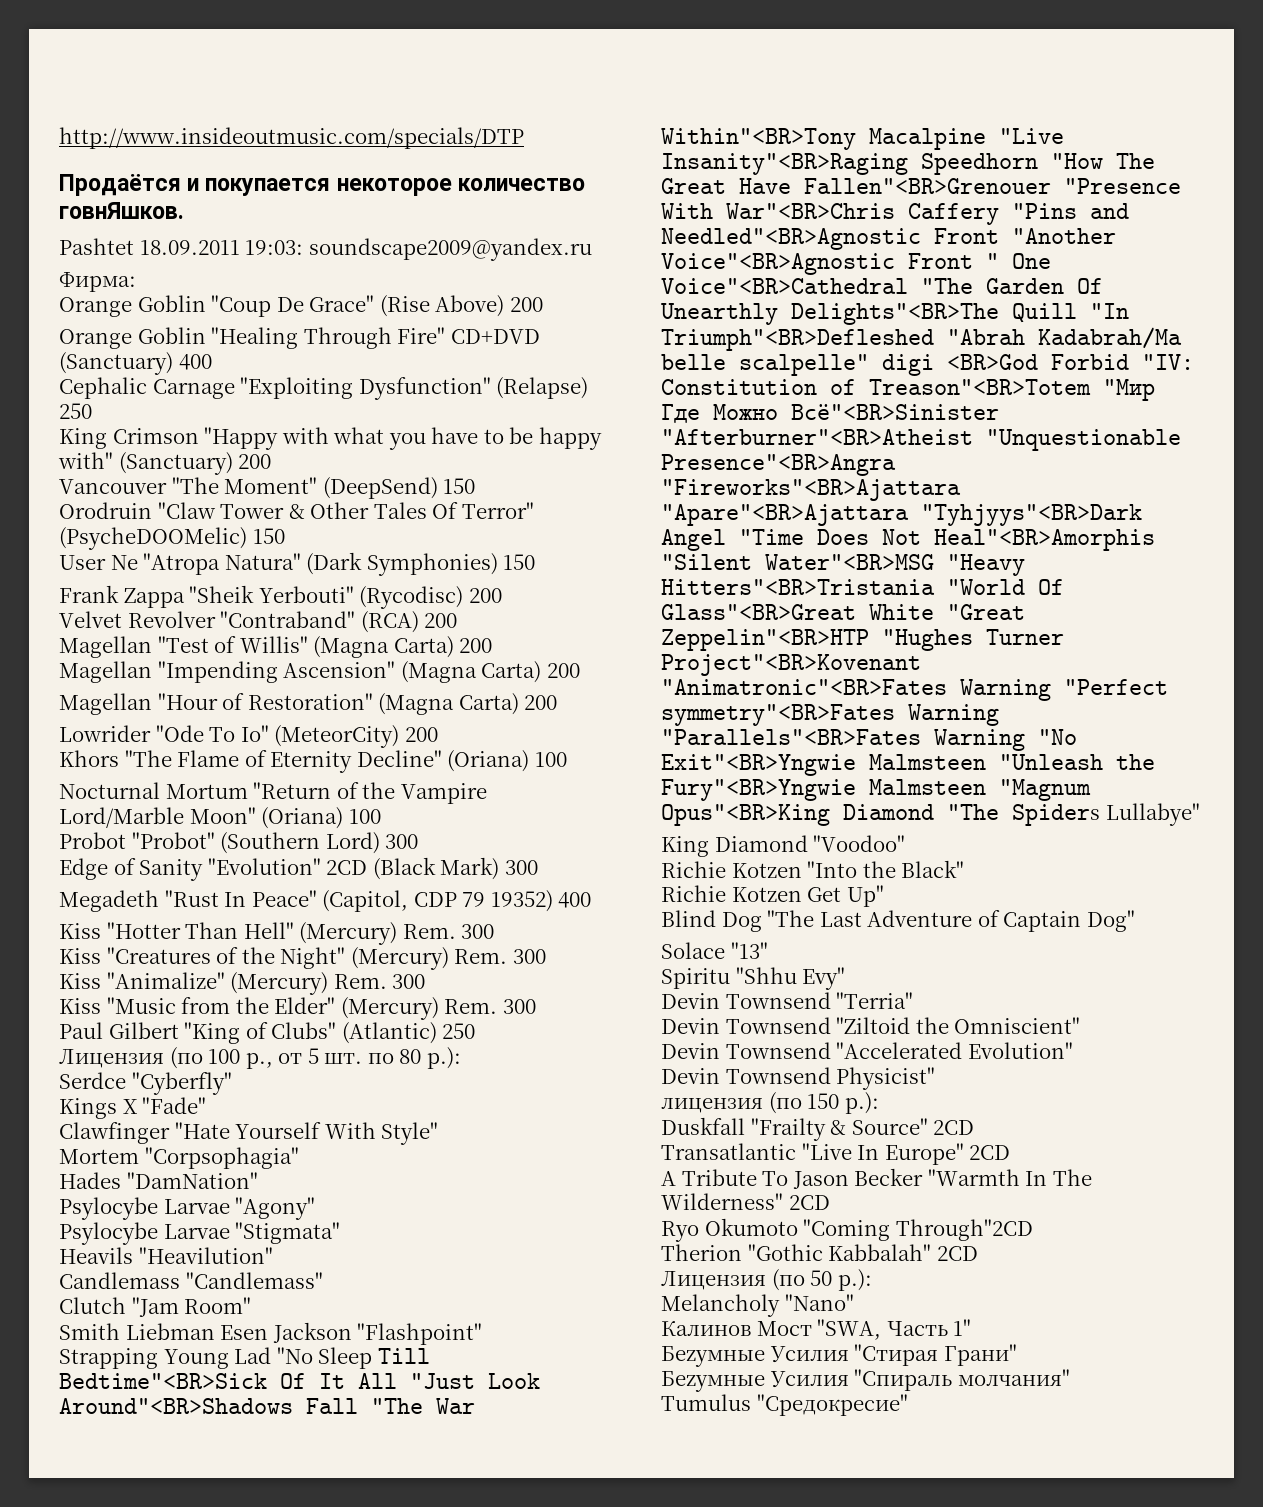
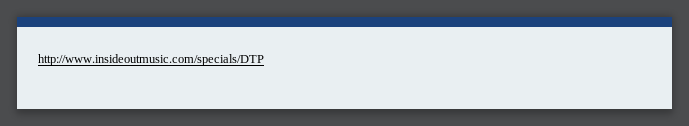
- Продаётся и покупается некоторое количество говнЯшков.
- Pashtet 18.09.2011 19:03: soundscape2009@yandex.ru
- Фирма:
- Orange Goblin "Coup De Grace" (Rise Above) 200
- Orange Goblin "Healing Through Fire" CD+DVD (Sanctuary) 400
- Cephalic Carnage "Exploiting Dysfunction" (Relapse) 250
- King Crimson "Happy with what you have to be happy with" (Sanctuary) 200
- Vancouver "The Moment" (DeepSend) 150
- Orodruin "Claw Tower & Other Tales Of Terror" (PsycheDOOMelic) 150
- User Ne "Atropa Natura" (Dark Symphonies) 150
- Frank Zappa "Sheik Yerbouti" (Rycodisc) 200
- Velvet Revolver "Contraband" (RCA) 200
- Magellan "Test of Willis" (Magna Carta) 200
- Magellan "Impending Ascension" (Magna Carta) 200
- Magellan "Hour of Restoration" (Magna Carta) 200
- Lowrider "Ode To Io" (MeteorCity) 200
- Khors "The Flame of Eternity Decline" (Oriana) 100
- Nocturnal Mortum "Return of the Vampire Lord/Marble Moon" (Oriana) 100
- Probot "Probot" (Southern Lord) 300
- Edge of Sanity "Evolution" 2CD (Black Mark) 300
- Megadeth "Rust In Peace" (Capitol, CDP 79 19352) 400
- Kiss "Hotter Than Hell" (Mercury) Rem. 300
- Kiss "Creatures of the Night" (Mercury) Rem. 300
- Kiss "Animalize" (Mercury) Rem. 300
- Kiss "Music from the Elder" (Mercury) Rem. 300
- Paul Gilbert "King of Clubs" (Atlantic) 250
- Лицензия (по 100 р., от 5 шт. по 80 р.):
- Serdce "Cyberfly"
- Kings X "Fade"
- Clawfinger "Hate Yourself With Style"
- Mortem "Corpsophagia"
- Hades "DamNation"
- Psylocybe Larvae "Agony"
- Psylocybe Larvae "Stigmata"
- Heavils "Heavilution"
- Candlemass "Candlemass"
- Clutch "Jam Room"
- Smith Liebman Esen Jackson "Flashpoint"
- Strapping Young Lad "No Sleep Till Bedtime"<BR>Sick Of It All "Just Look Around"<BR>Shadows Fall "The War Within"<BR>Tony Macalpine "Live Insanity"<BR>Raging Speedhorn "How The Great Have Fallen"<BR>Grenouer "Presence With War"<BR>Chris Caffery "Pins and Needled"<BR>Agnostic Front "Another Voice"<BR>Agnostic Front " One Voice"<BR>Cathedral "The Garden Of Unearthly Delights"<BR>The Quill "In Triumph"<BR>Defleshed "Abrah Kadabrah/Ma belle scalpelle" digi <BR>God Forbid "IV: Constitution of Treason"<BR>Totem "Мир Где Можно Всё"<BR>Sinister "Afterburner"<BR>Atheist "Unquestionable Presence"<BR>Angra "Fireworks"<BR>Ajattara "Apare"<BR>Ajattara "Tyhjyys"<BR>Dark Angel "Time Does Not Heal"<BR>Amorphis "Silent Water"<BR>MSG "Heavy Hitters"<BR>Tristania "World Of Glass"<BR>Great White "Great Zeppelin"<BR>HTP "Hughes Turner Project"<BR>Kovenant "Animatronic"<BR>Fates Warning "Perfect symmetry"<BR>Fates Warning "Parallels"<BR>Fates Warning "No Exit"<BR>Yngwie Malmsteen "Unleash the Fury"<BR>Yngwie Malmsteen "Magnum Opus"<BR>King Diamond "The Spiders Lullabye"
- King Diamond "Voodoo"
- Richie Kotzen "Into the Black"
- Richie Kotzen Get Up"
- Blind Dog "The Last Adventure of Captain Dog"
- Solace "13"
- Spiritu "Shhu Evy"
- Devin Townsend "Terria"
- Devin Townsend "Ziltoid the Omniscient"
- Devin Townsend "Accelerated Evolution"
- Devin Townsend Physicist"
- лицензия (по 150 р.):
- Duskfall "Frailty & Source" 2CD
- Transatlantic "Live In Europe" 2CD
- A Tribute To Jason Becker "Warmth In The Wilderness" 2CD
- Ryo Okumoto "Coming Through"2CD
- Therion "Gothic Kabbalah" 2CD
- Лицензия (по 50 р.):
- Melancholy "Nano"
- Калинов Мост "SWA, Часть 1"
- Беzумные Усилия "Стирая Грани"
- Беzумные Усилия "Спираль молчания"
- Tumulus "Средокресие"

